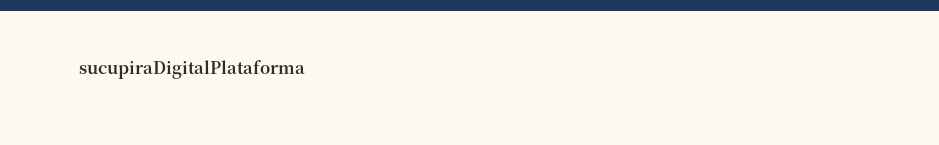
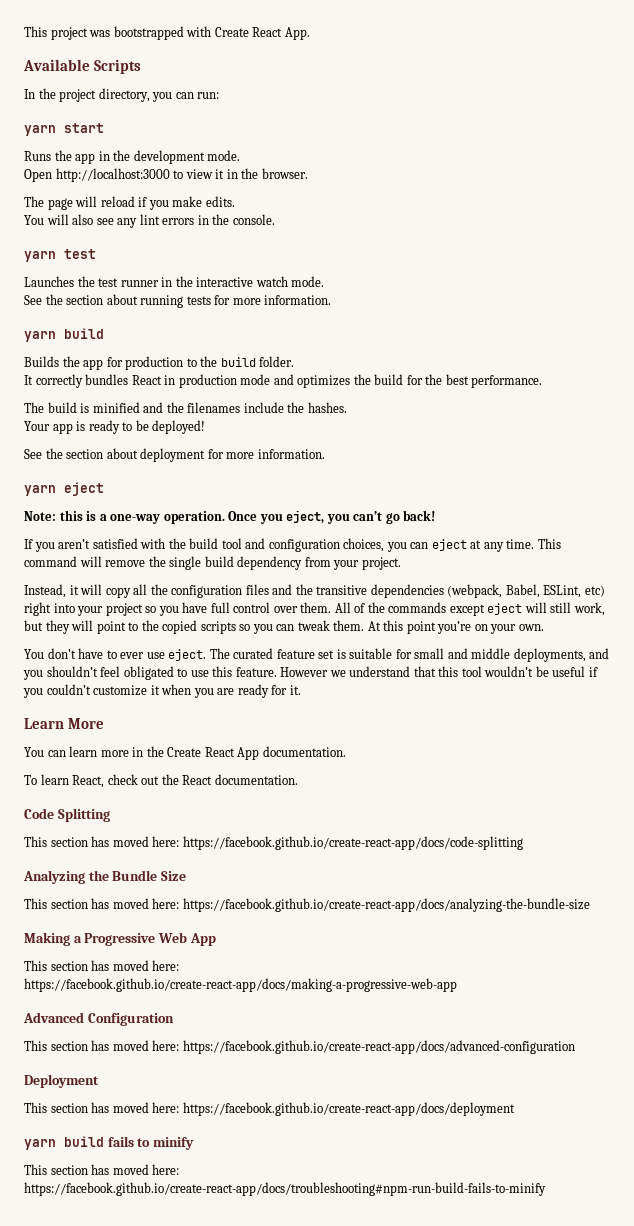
- sucupiraDigitalPlataforma
+ This project was bootstrapped with Create React App.
+ Available Scripts
+ In the project directory, you can run:
+ yarn start
+ Runs the app in the development mode.
+ Open http://localhost:3000 to view it in the browser.
+ The page will reload if you make edits.
+ You will also see any lint errors in the console.
+ yarn test
+ Launches the test runner in the interactive watch mode.
+ See the section about running tests for more information.
+ yarn build
+ Builds the app for production to the build folder.
+ It correctly bundles React in production mode and optimizes the build for the best performance.
+ The build is minified and the filenames include the hashes.
+ Your app is ready to be deployed!
+ See the section about deployment for more information.
+ yarn eject
+ Note: this is a one-way operation. Once you eject, you can’t go back!
+ If you aren’t satisfied with the build tool and configuration choices, you can eject at any time. This command will remove the single build dependency from your project.
+ Instead, it will copy all the configuration files and the transitive dependencies (webpack, Babel, ESLint, etc) right into your project so you have full control over them. All of the commands except eject will still work, but they will point to the copied scripts so you can tweak them. At this point you’re on your own.
+ You don’t have to ever use eject. The curated feature set is suitable for small and middle deployments, and you shouldn’t feel obligated to use this feature. However we understand that this tool wouldn’t be useful if you couldn’t customize it when you are ready for it.
+ Learn More
+ You can learn more in the Create React App documentation.
+ To learn React, check out the React documentation.
+ Code Splitting
+ This section has moved here: https://facebook.github.io/create-react-app/docs/code-splitting
+ Analyzing the Bundle Size
+ This section has moved here: https://facebook.github.io/create-react-app/docs/analyzing-the-bundle-size
+ Making a Progressive Web App
+ This section has moved here: https://facebook.github.io/create-react-app/docs/making-a-progressive-web-app
+ Advanced Configuration
+ This section has moved here: https://facebook.github.io/create-react-app/docs/advanced-configuration
+ Deployment
+ This section has moved here: https://facebook.github.io/create-react-app/docs/deployment
+ yarn build fails to minify
+ This section has moved here: https://facebook.github.io/create-react-app/docs/troubleshooting#npm-run-build-fails-to-minify

